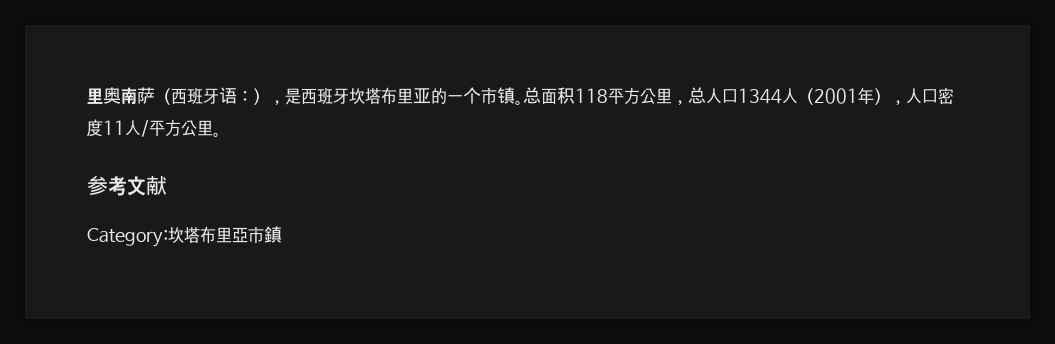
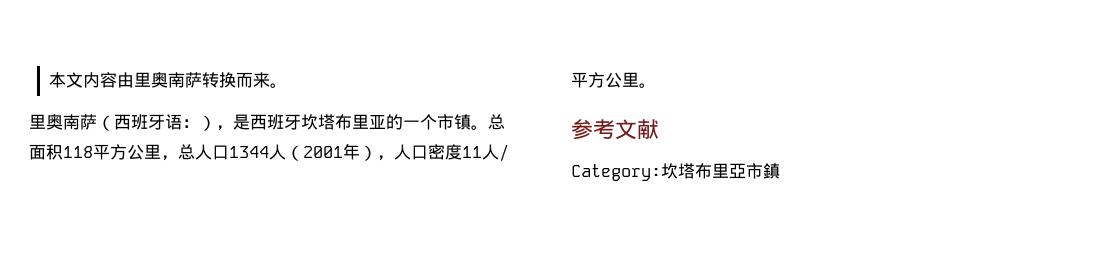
+ 本文内容由里奥南萨转换而来。

